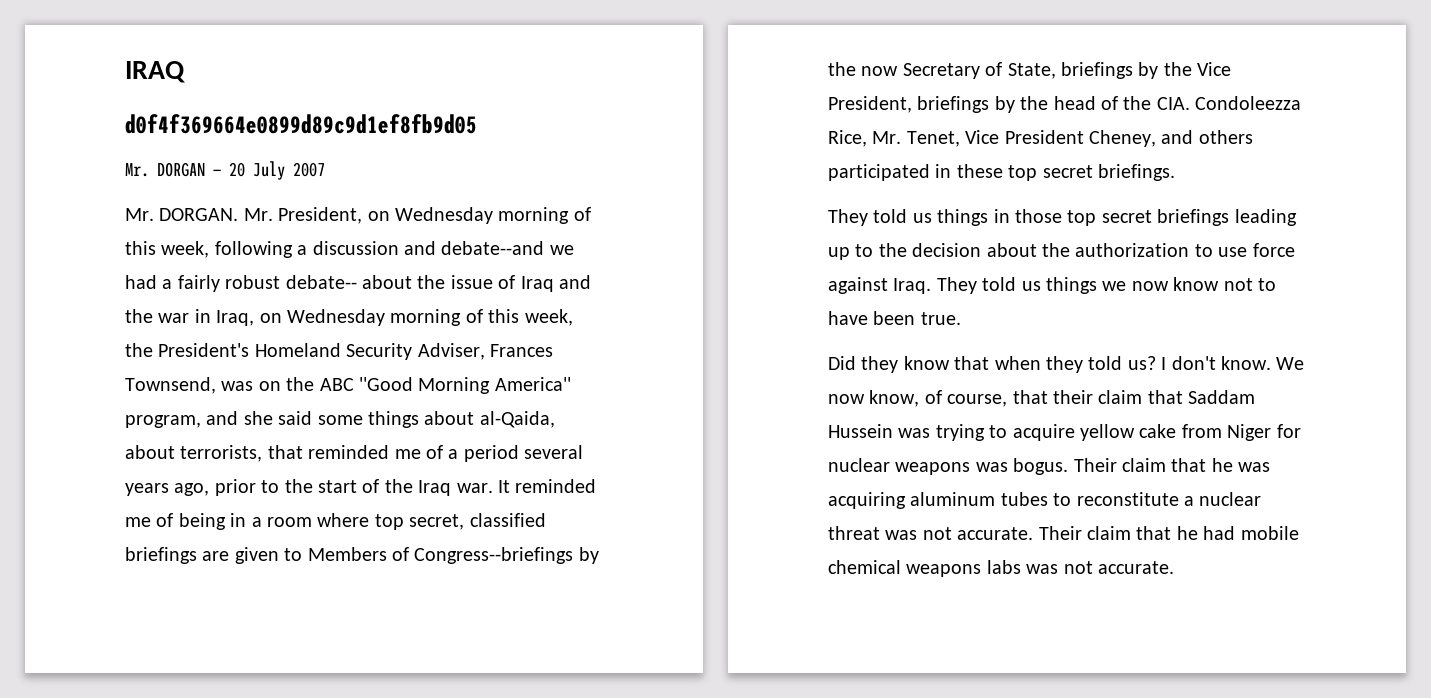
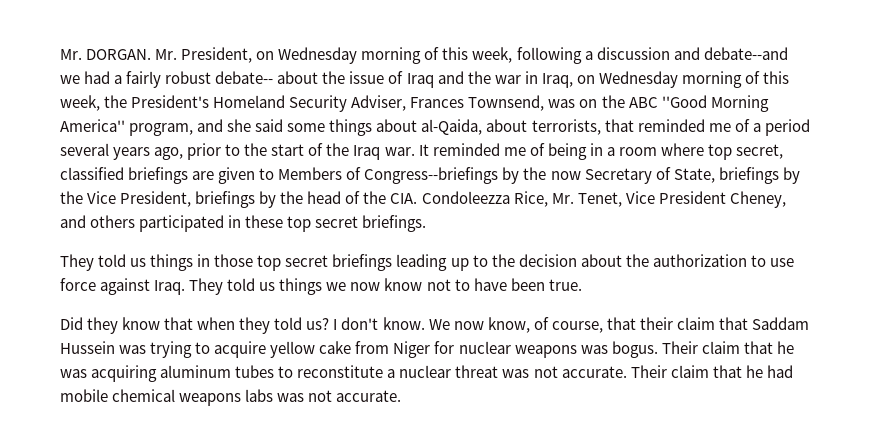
- IRAQ
- d0f4f369664e0899d89c9d1ef8fb9d05
- Mr. DORGAN — 20 July 2007

